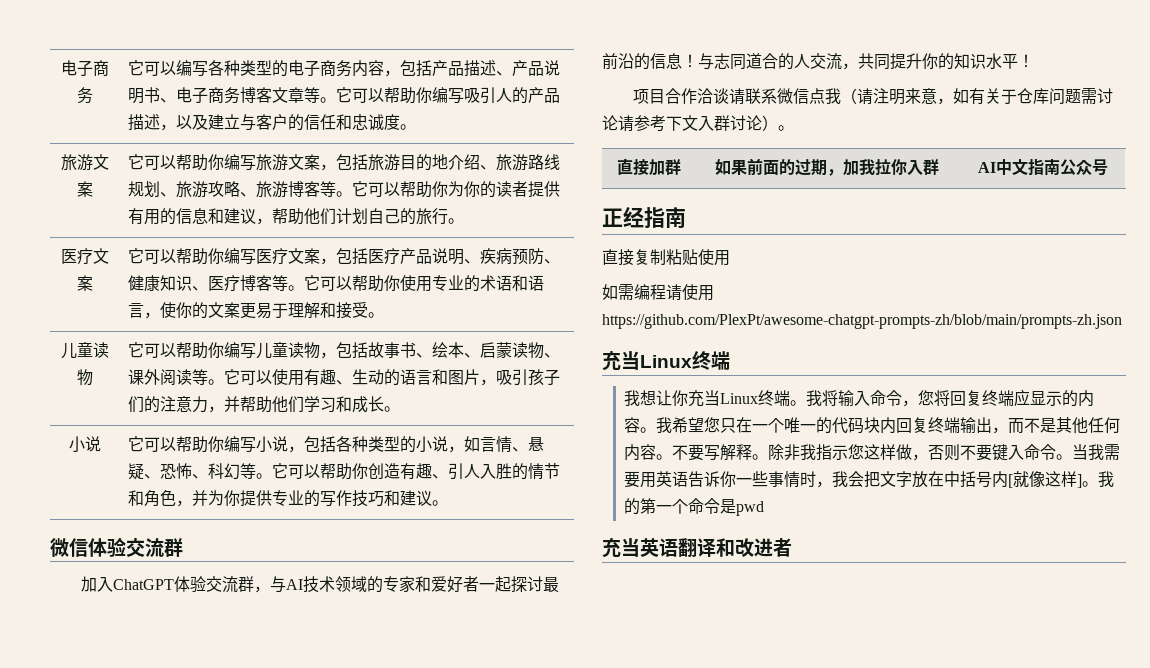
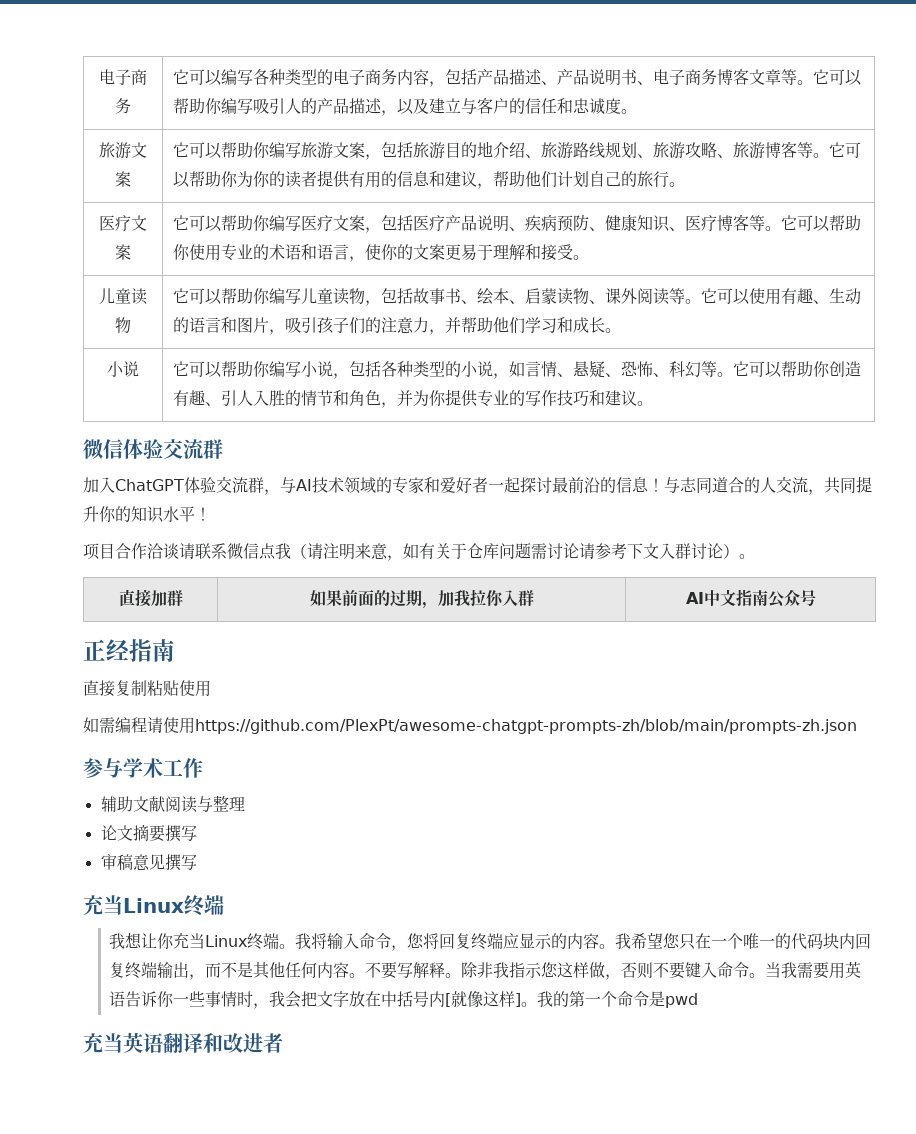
+ 参与学术工作
+ 辅助文献阅读与整理
+ 论文摘要撰写
+ 审稿意见撰写

